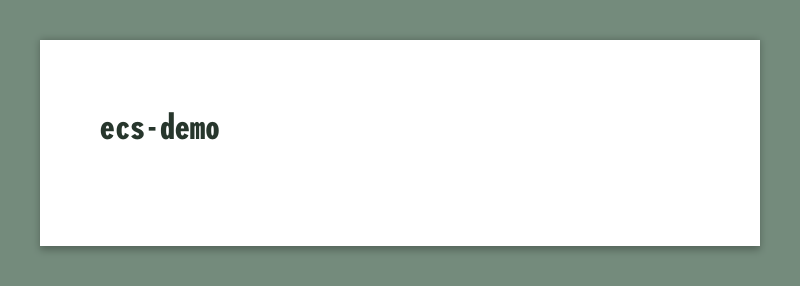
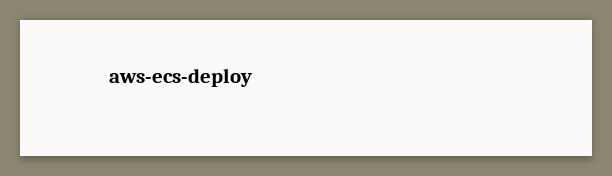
- ecs-demo
+ aws-ecs-deploy

